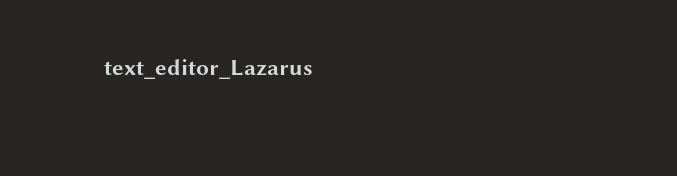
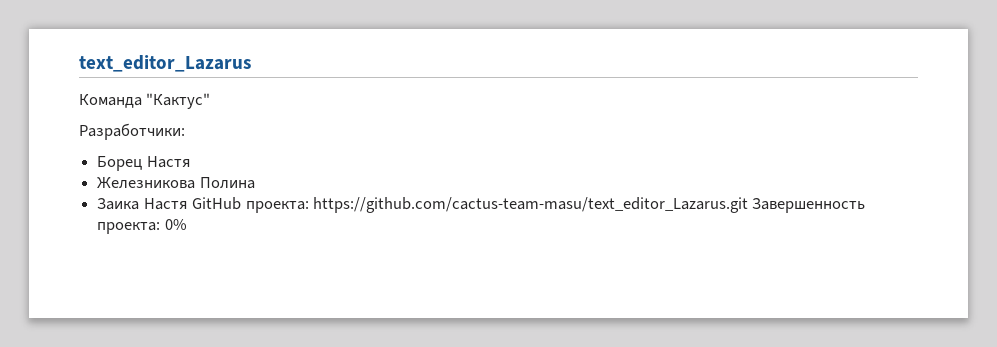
+ Команда "Кактус"
+ Разработчики:
+ Борец Настя
+ Железникова Полина
+ Заика Настя GitHub проекта: https://github.com/cactus-team-masu/text_editor_Lazarus.git Завершенность проекта: 0%

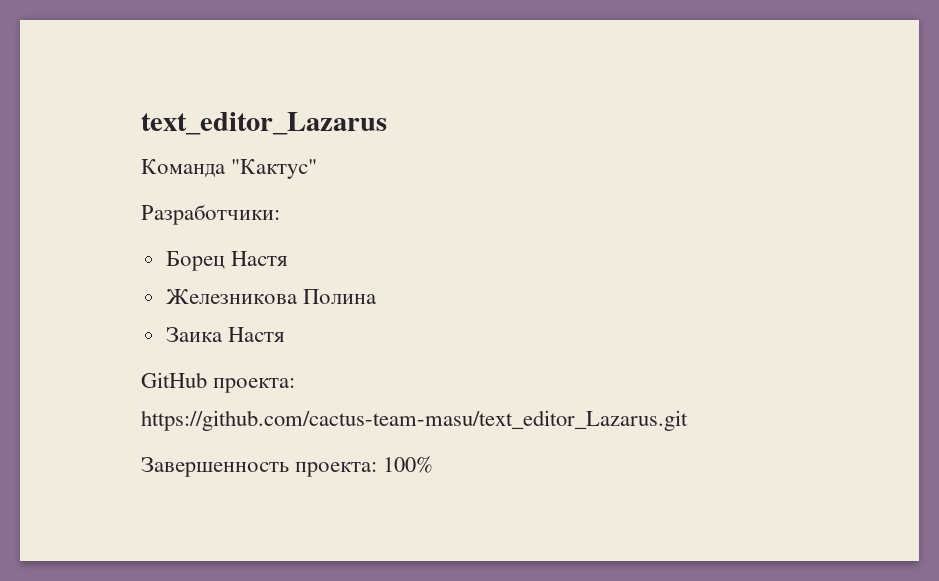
- Заика Настя GitHub проекта: https://github.com/cactus-team-masu/text_editor_Lazarus.git Завершенность проекта: 0%
+ Заика Настя
+ GitHub проекта: https://github.com/cactus-team-masu/text_editor_Lazarus.git
+ Завершенность проекта: 100%

